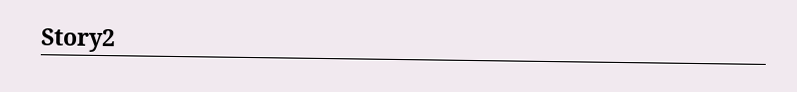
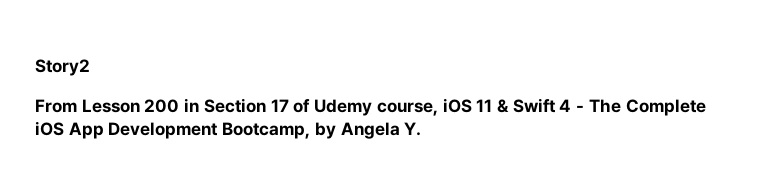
+ From Lesson 200 in Section 17 of Udemy course, iOS 11 & Swift 4 - The Complete iOS App Development Bootcamp, by Angela Y.

